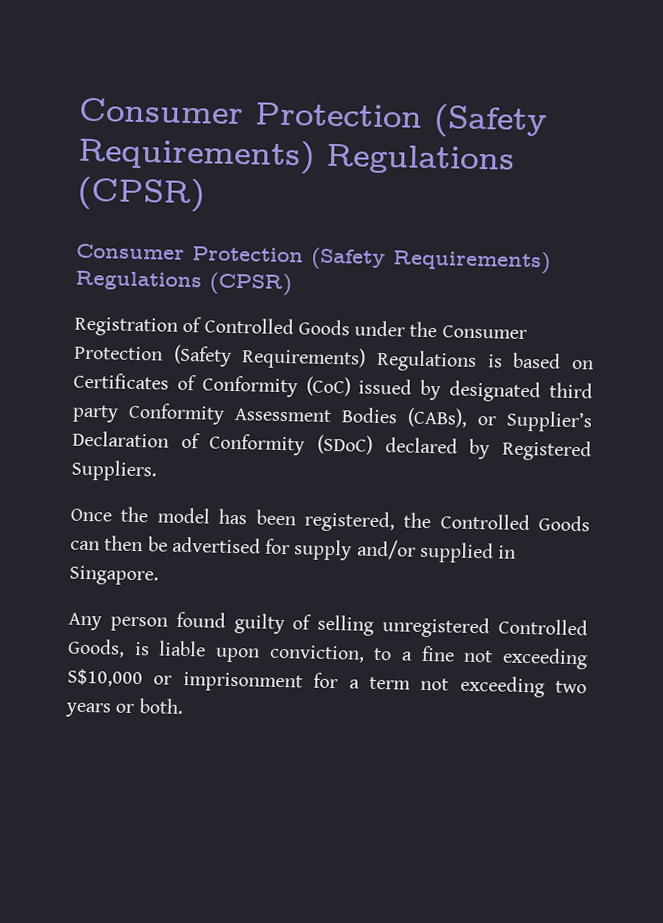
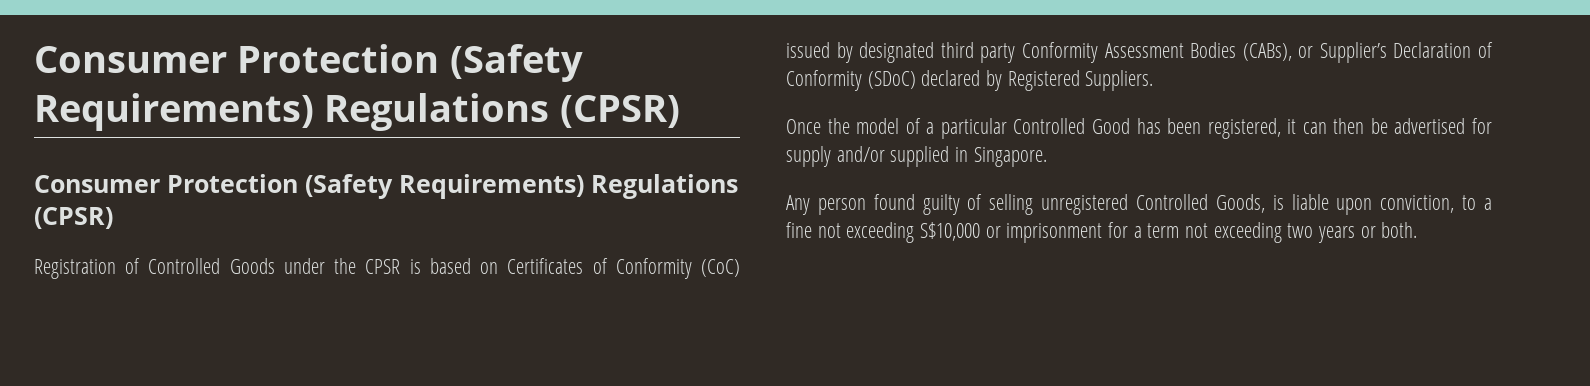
- Registration of Controlled Goods under the Consumer Protection (Safety Requirements) Regulations is based on Certificates of Conformity (CoC) issued by designated third party Conformity Assessment Bodies (CABs), or Supplier’s Declaration of Conformity (SDoC) declared by Registered Suppliers.
+ Registration of Controlled Goods under the CPSR is based on Certificates of Conformity (CoC) issued by designated third party Conformity Assessment Bodies (CABs), or Supplier’s Declaration of Conformity (SDoC) declared by Registered Suppliers.
- Once the model has been registered, the Controlled Goods can then be advertised for supply and/or supplied in Singapore.
+ Once the model of a particular Controlled Good has been registered, it can then be advertised for supply and/or supplied in Singapore.

